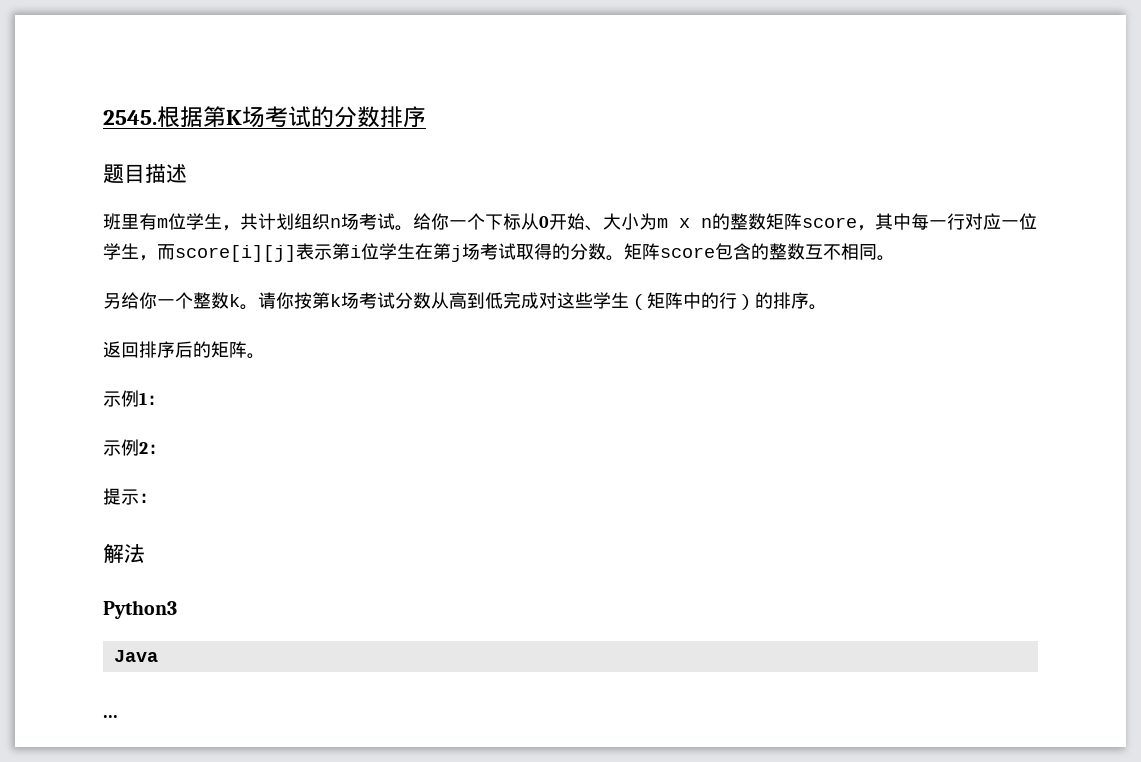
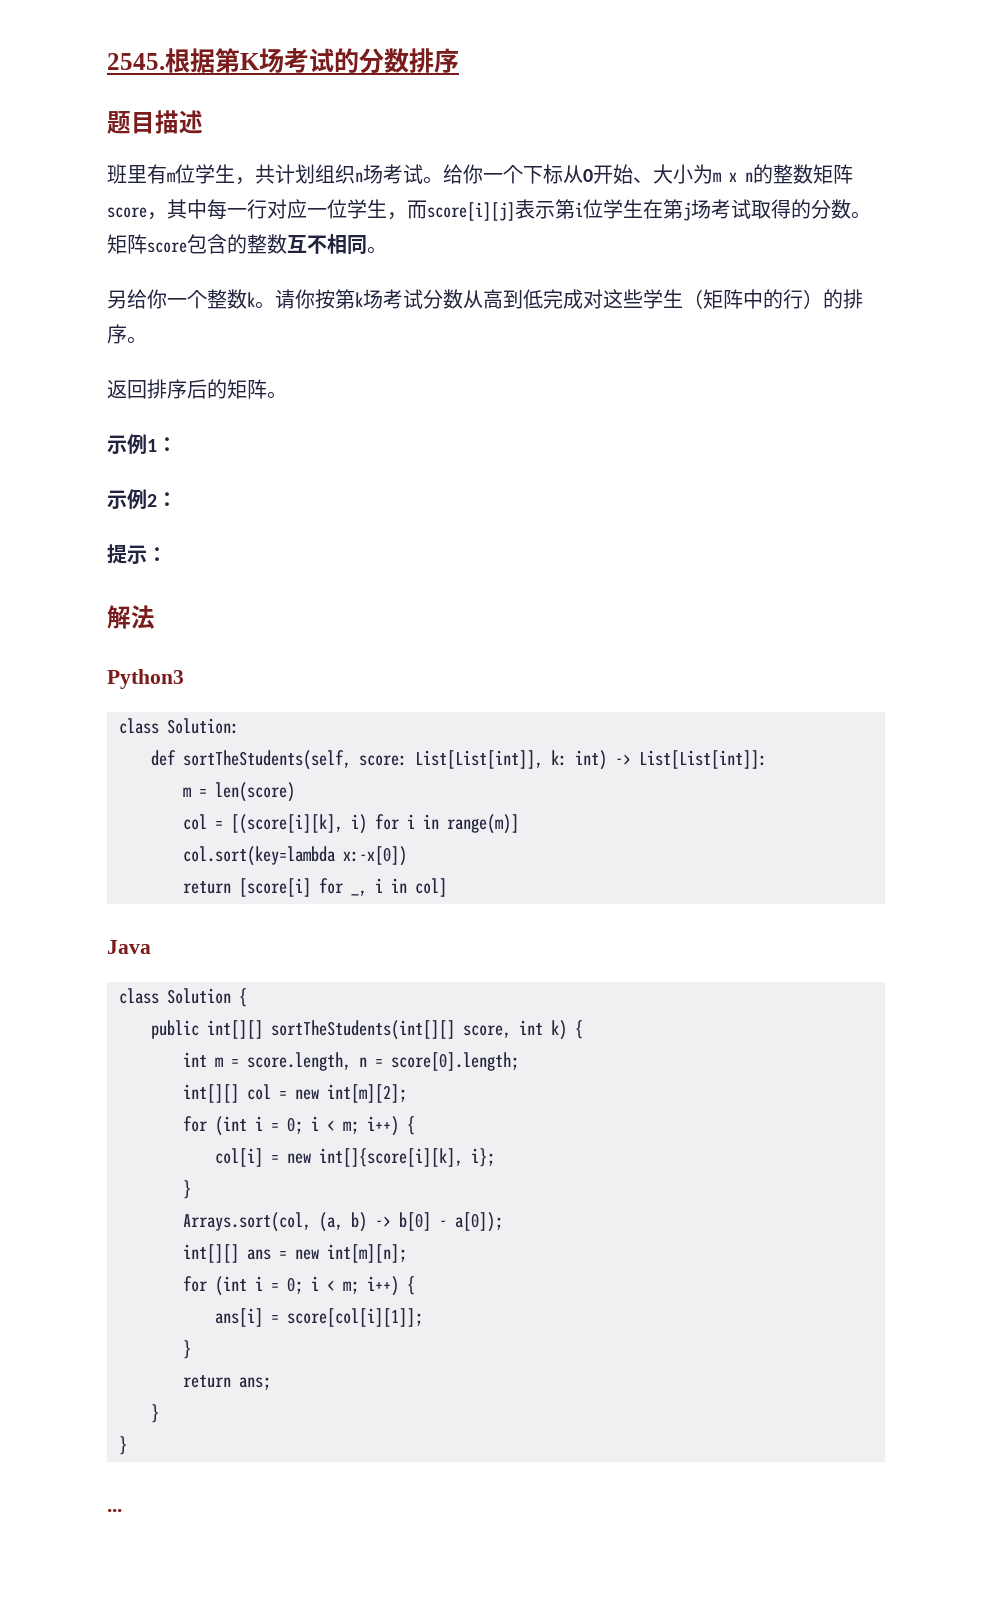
+ class Solution:
+ def sortTheStudents(self, score: List[List[int]], k: int) -> List[List[int]]:
+ m = len(score)
+ col = [(score[i][k], i) for i in range(m)]
+ col.sort(key=lambda x:-x[0])
+ return [score[i] for _, i in col]
  Java
+ class Solution {
+ public int[][] sortTheStudents(int[][] score, int k) {
+ int m = score.length, n = score[0].length;
+ int[][] col = new int[m][2];
+ for (int i = 0; i < m; i++) {
+ col[i] = new int[]{score[i][k], i};
+ }
+ Arrays.sort(col, (a, b) -> b[0] - a[0]);
+ int[][] ans = new int[m][n];
+ for (int i = 0; i < m; i++) {
+ ans[i] = score[col[i][1]];
+ }
+ return ans;
+ }
+ }

